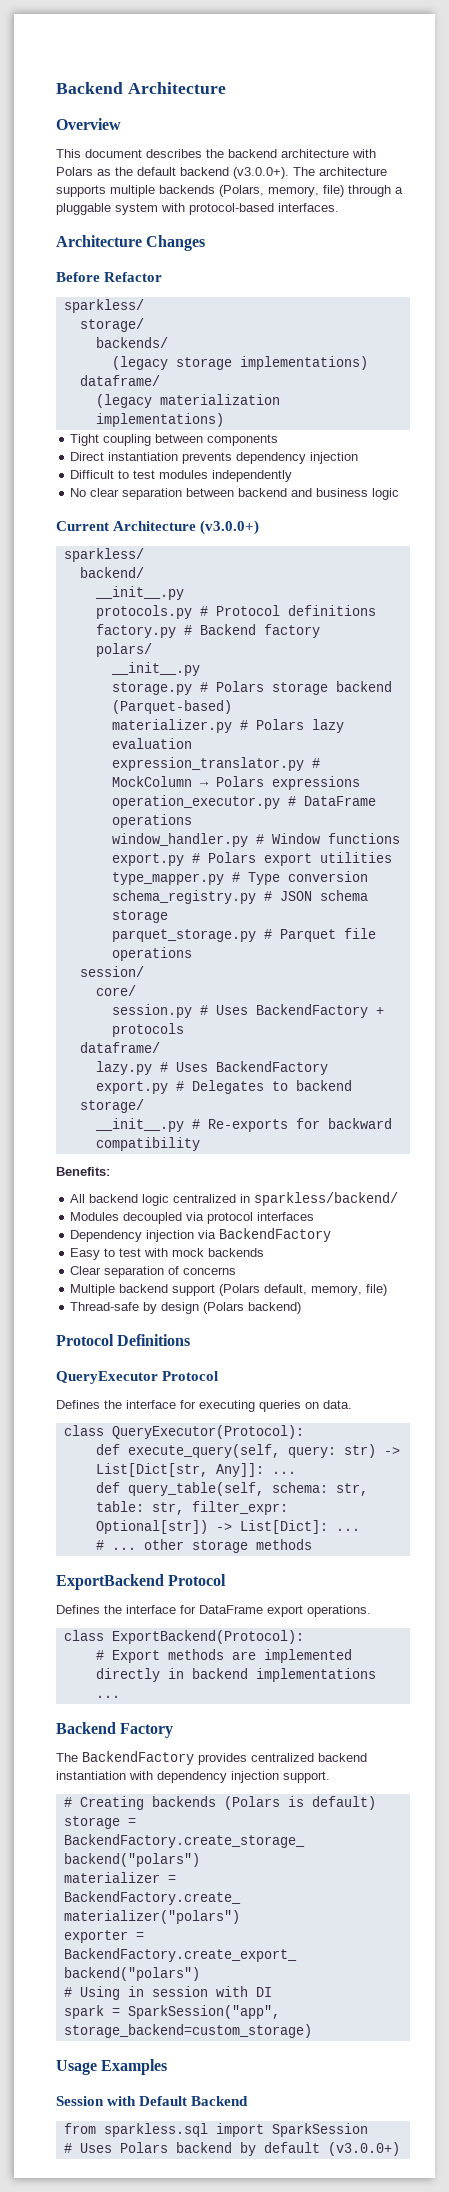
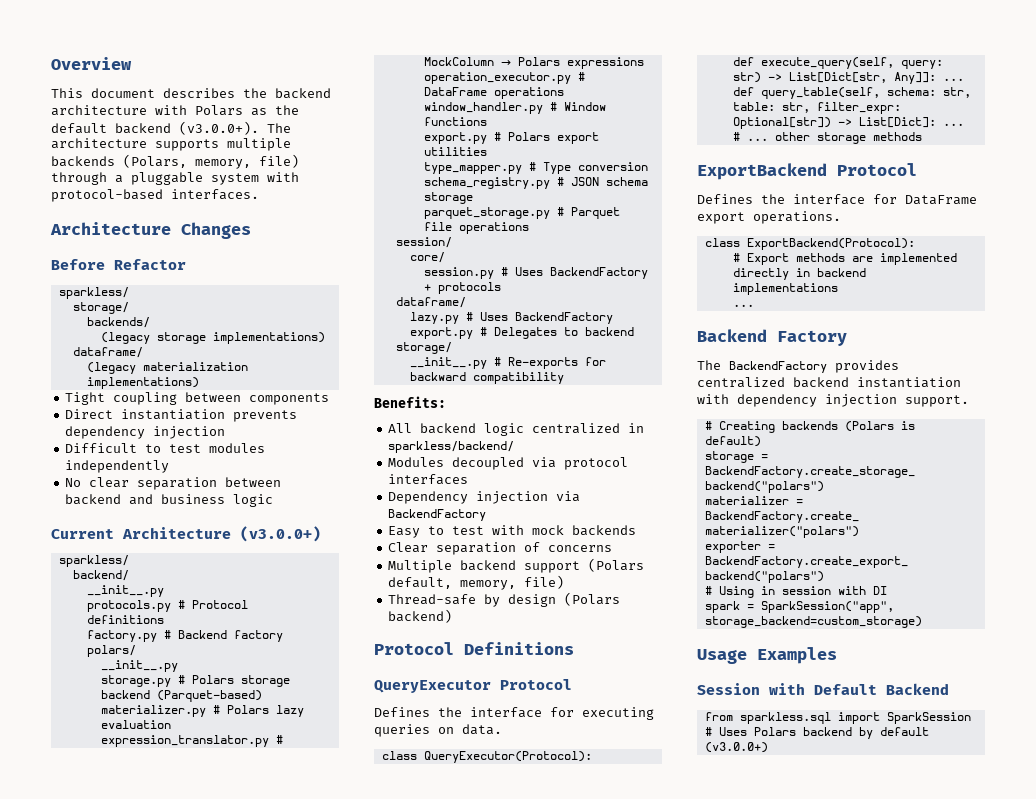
- Backend Architecture

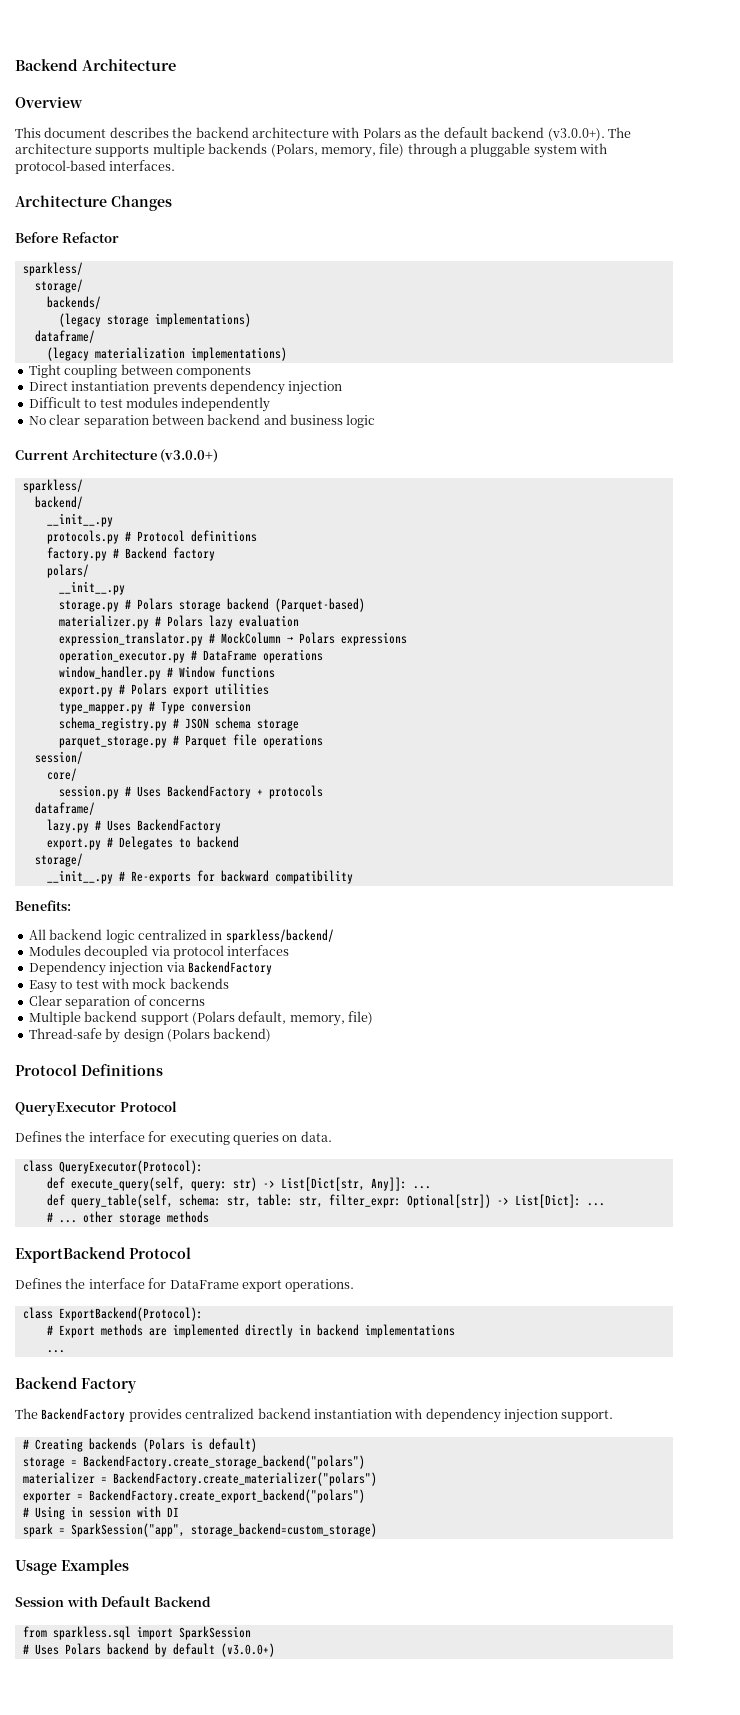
+ Backend Architecture

